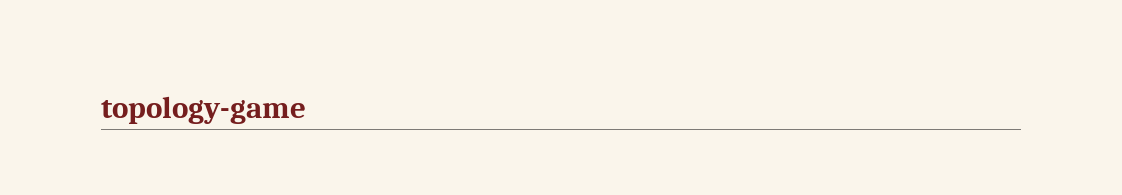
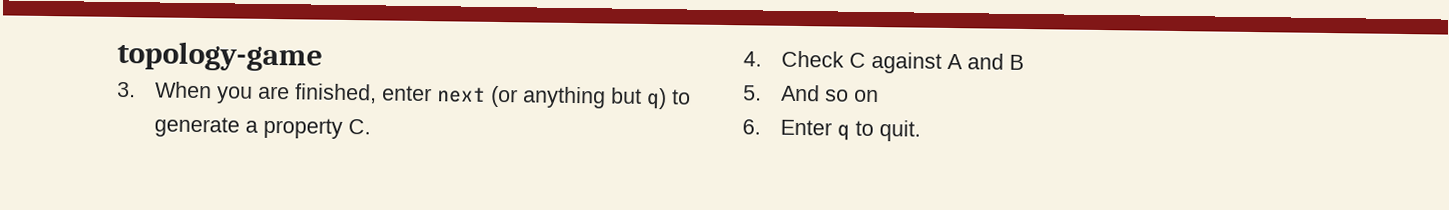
+ 3. When you are finished, enter next (or anything but q) to generate a property C.
+ 4. Check C against A and B
+ 5. And so on
+ 6. Enter q to quit.

